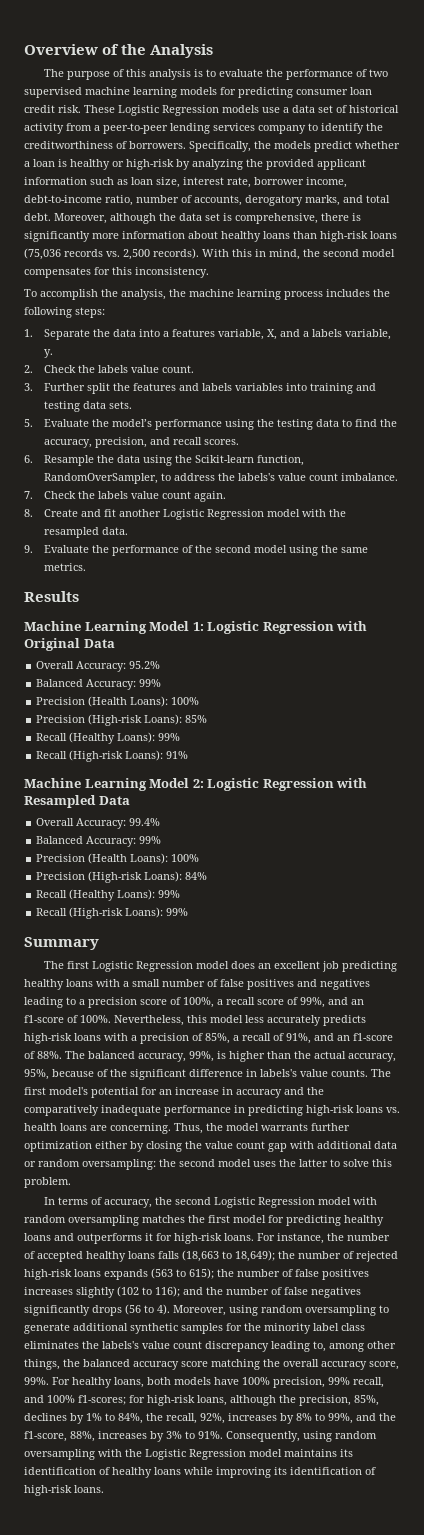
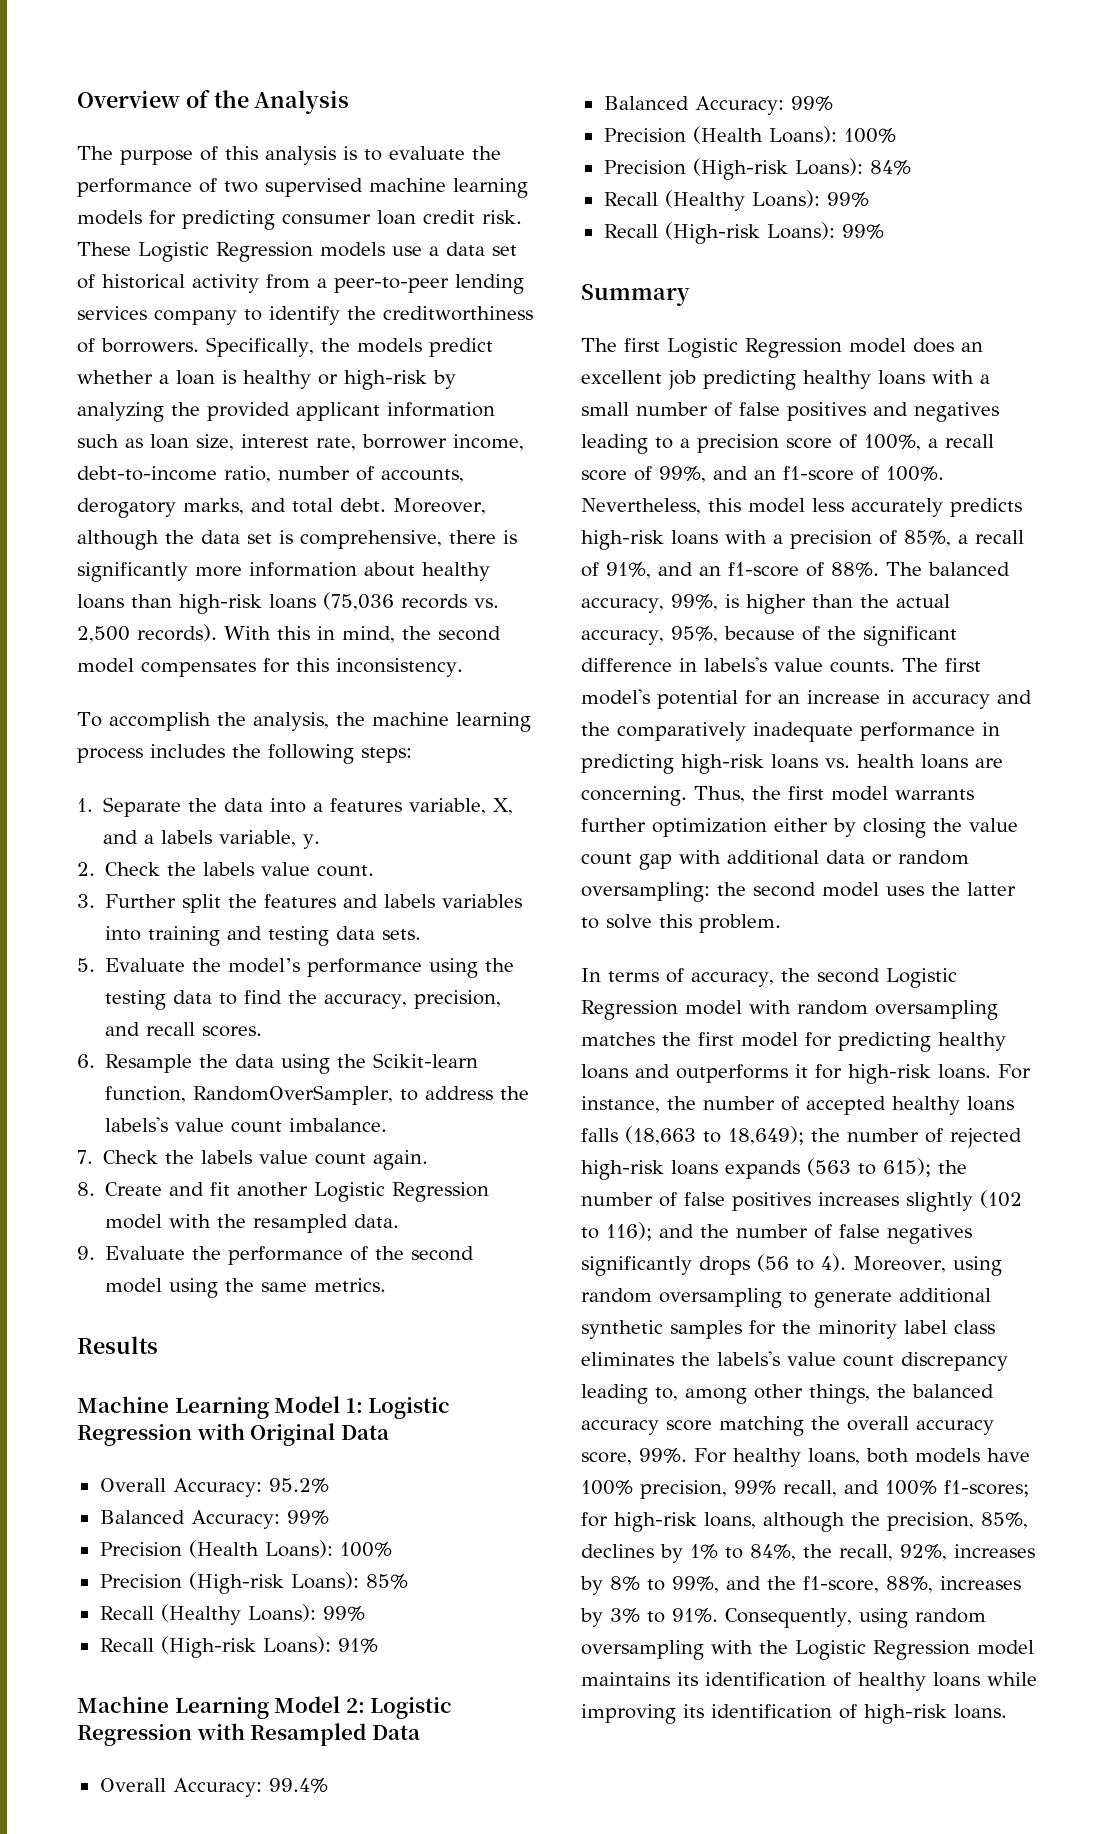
- Thus, the model warrants further optimization either by closing the value count gap with additional data or random oversampling: the second model uses the latter to solve this problem.
+ Thus, the first model warrants further optimization either by closing the value count gap with additional data or random oversampling: the second model uses the latter to solve this problem.

